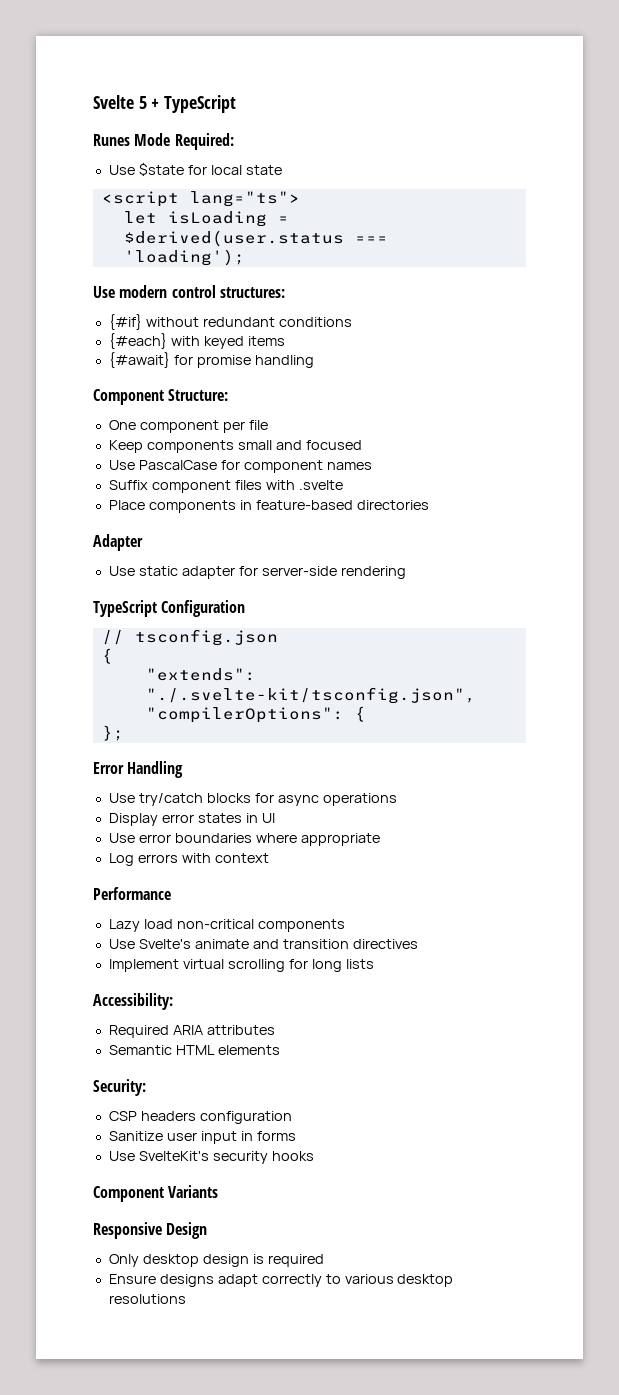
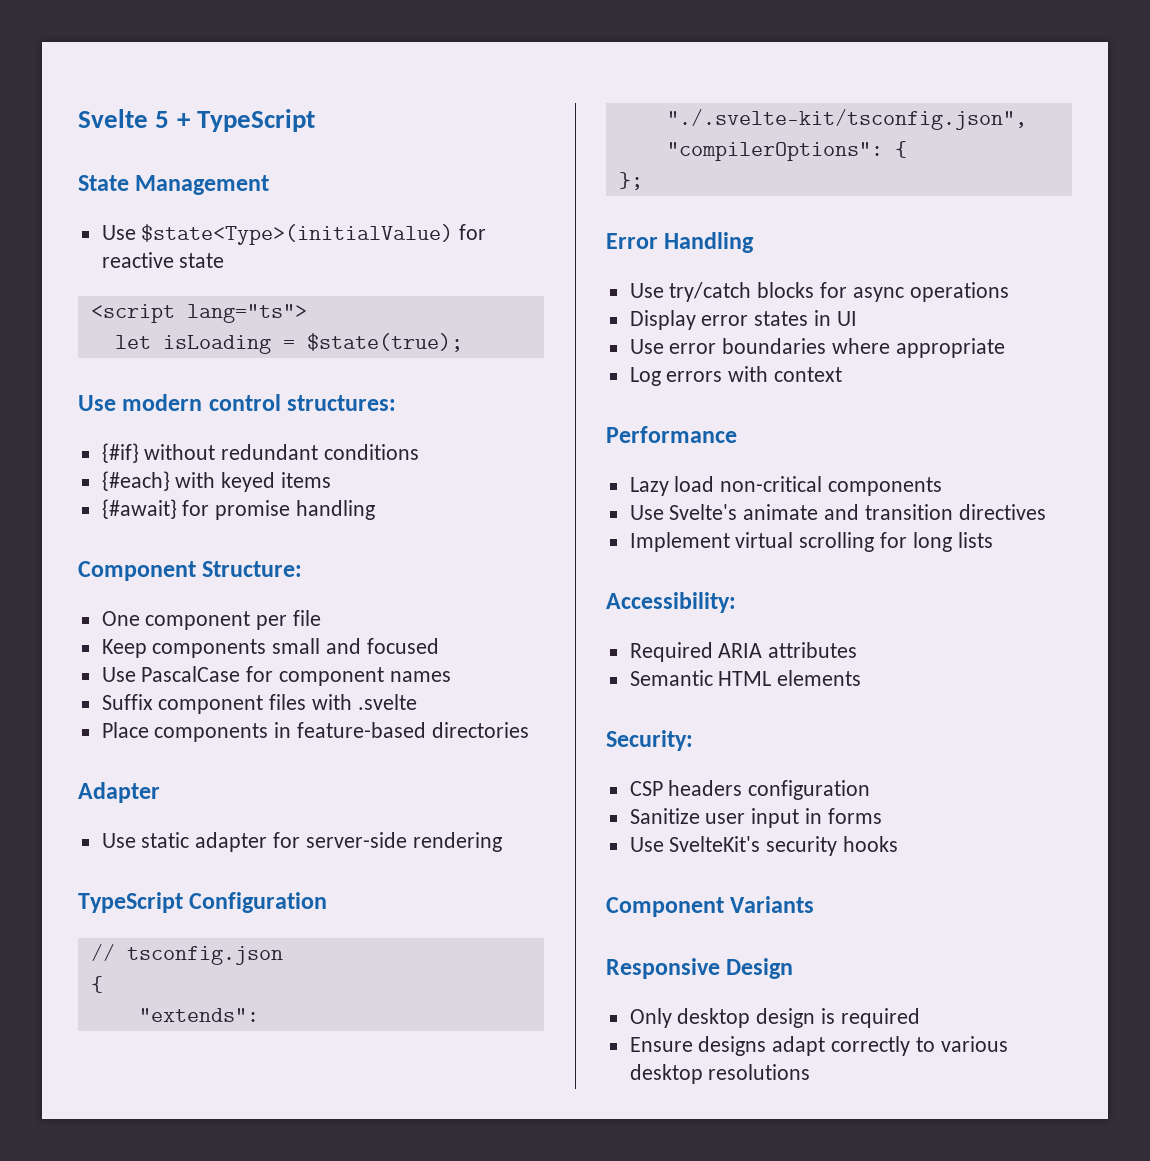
- Runes Mode Required:
- Use $state for local state
+ State Management
+ Use $state<Type>(initialValue) for reactive state
- let isLoading = $derived(user.status === 'loading');
+ let isLoading = $state(true);

